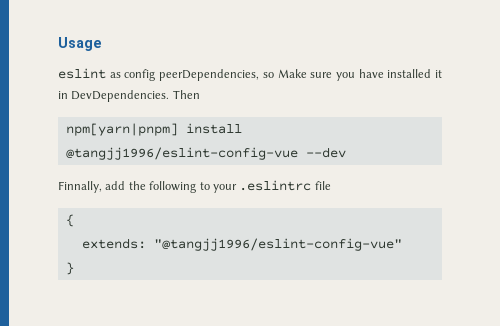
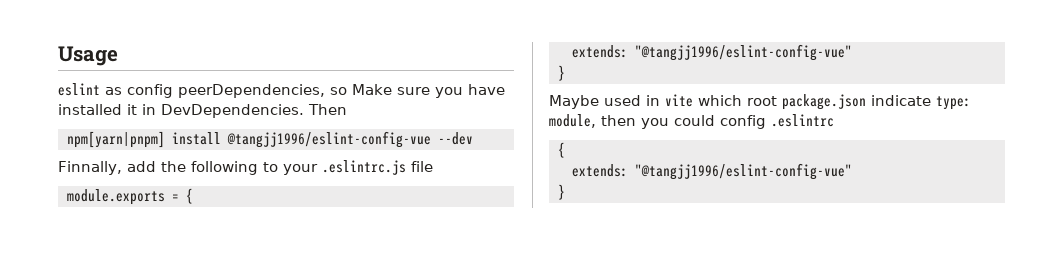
- Finnally, add the following to your .eslintrc file
+ Finnally, add the following to your .eslintrc.js file
+ module.exports = {
+ extends: "@tangjj1996/eslint-config-vue"
+ }
+ Maybe used in vite which root package.json indicate type: module, then you could config .eslintrc

